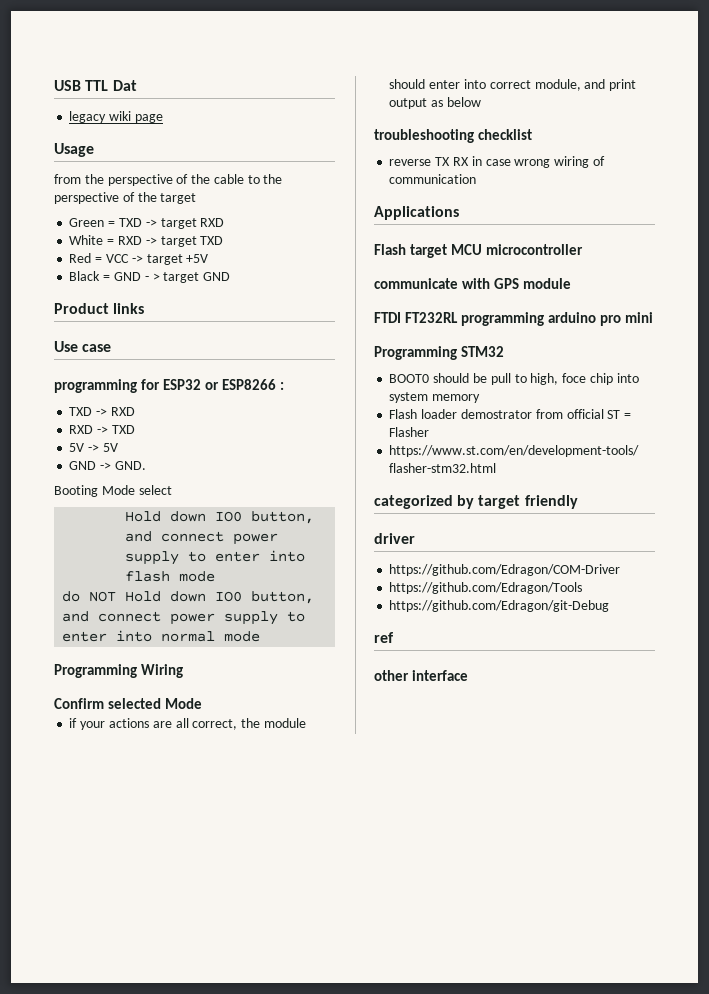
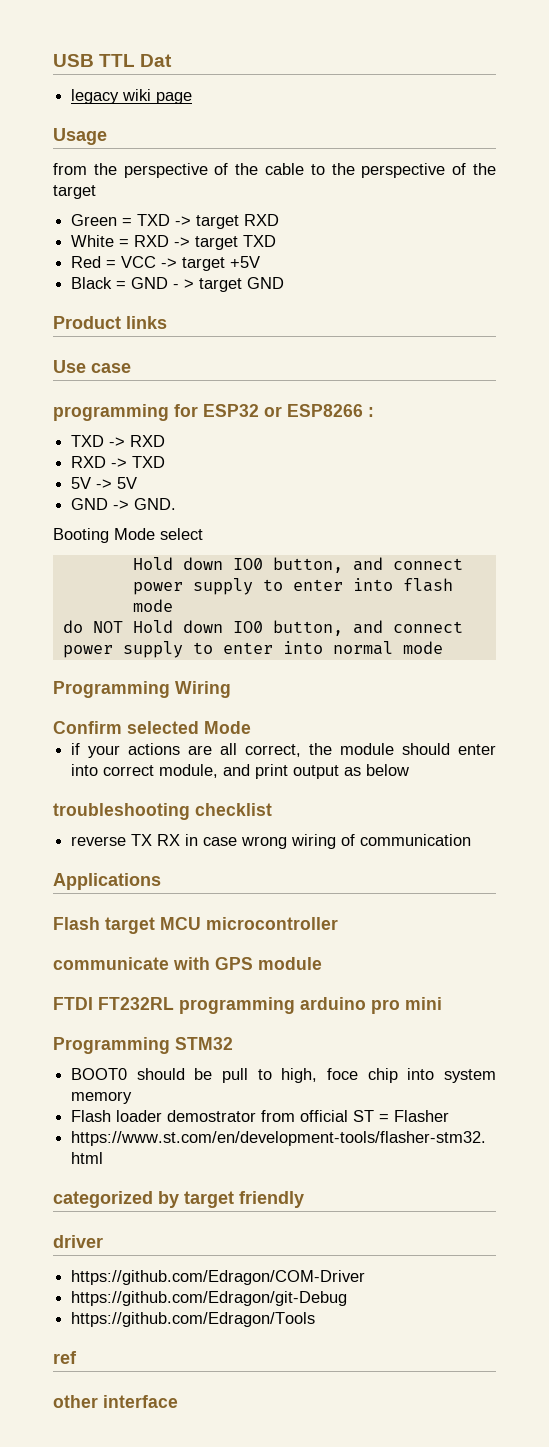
+ https://github.com/Edragon/git-Debug
- https://github.com/Edragon/git-Debug

